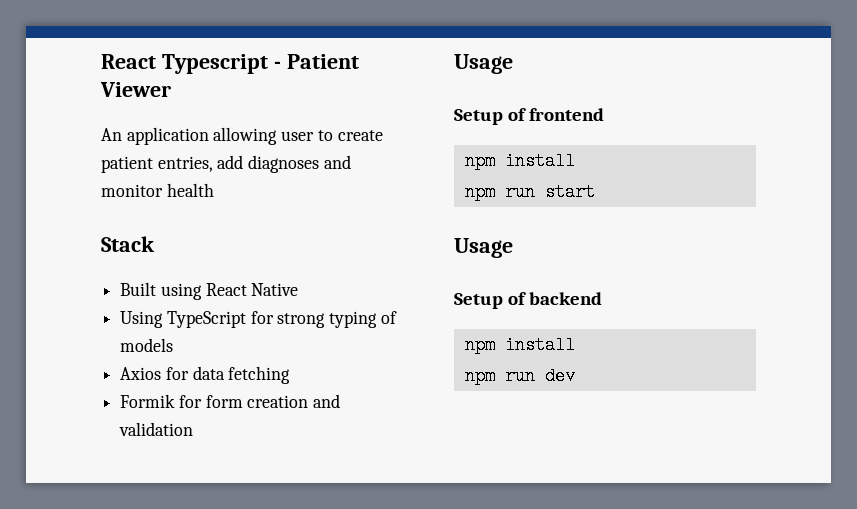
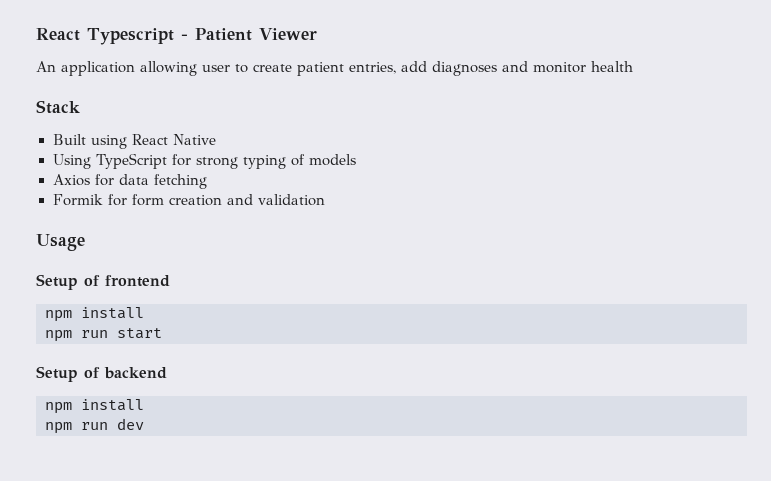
  npm run start
- Usage

